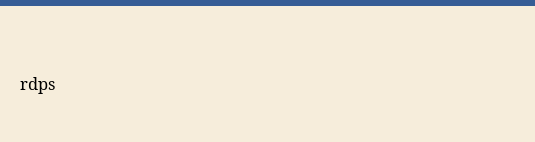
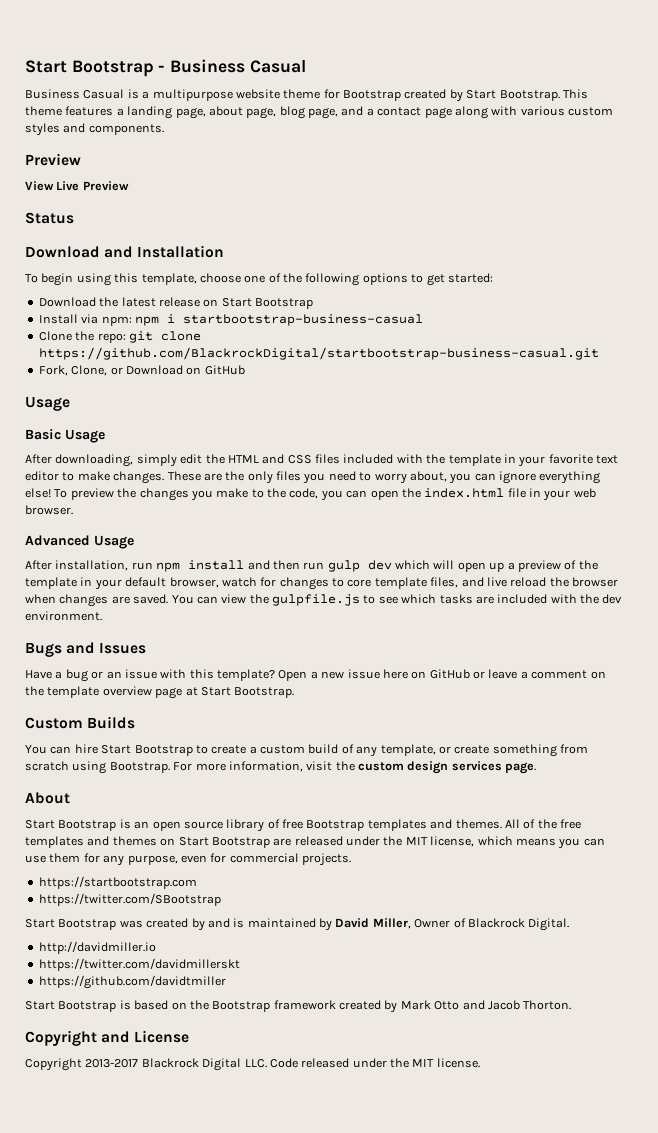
- rdps
+ Start Bootstrap - Business Casual
+ Business Casual is a multipurpose website theme for Bootstrap created by Start Bootstrap. This theme features a landing page, about page, blog page, and a contact page along with various custom styles and components.
+ Preview
+ View Live Preview
+ Status
+ Download and Installation
+ To begin using this template, choose one of the following options to get started:
+ Download the latest release on Start Bootstrap
+ Install via npm: npm i startbootstrap-business-casual
+ Clone the repo: git clone https://github.com/BlackrockDigital/startbootstrap-business-casual.git
+ Fork, Clone, or Download on GitHub
+ Usage
+ Basic Usage
+ After downloading, simply edit the HTML and CSS files included with the template in your favorite text editor to make changes. These are the only files you need to worry about, you can ignore everything else! To preview the changes you make to the code, you can open the index.html file in your web browser.
+ Advanced Usage
+ After installation, run npm install and then run gulp dev which will open up a preview of the template in your default browser, watch for changes to core template files, and live reload the browser when changes are saved. You can view the gulpfile.js to see which tasks are included with the dev environment.
+ Bugs and Issues
+ Have a bug or an issue with this template? Open a new issue here on GitHub or leave a comment on the template overview page at Start Bootstrap.
+ Custom Builds
+ You can hire Start Bootstrap to create a custom build of any template, or create something from scratch using Bootstrap. For more information, visit the custom design services page.
+ About
+ Start Bootstrap is an open source library of free Bootstrap templates and themes. All of the free templates and themes on Start Bootstrap are released under the MIT license, which means you can use them for any purpose, even for commercial projects.
+ https://startbootstrap.com
+ https://twitter.com/SBootstrap
+ Start Bootstrap was created by and is maintained by David Miller, Owner of Blackrock Digital.
+ http://davidmiller.io
+ https://twitter.com/davidmillerskt
+ https://github.com/davidtmiller
+ Start Bootstrap is based on the Bootstrap framework created by Mark Otto and Jacob Thorton.
+ Copyright and License
+ Copyright 2013-2017 Blackrock Digital LLC. Code released under the MIT license.

